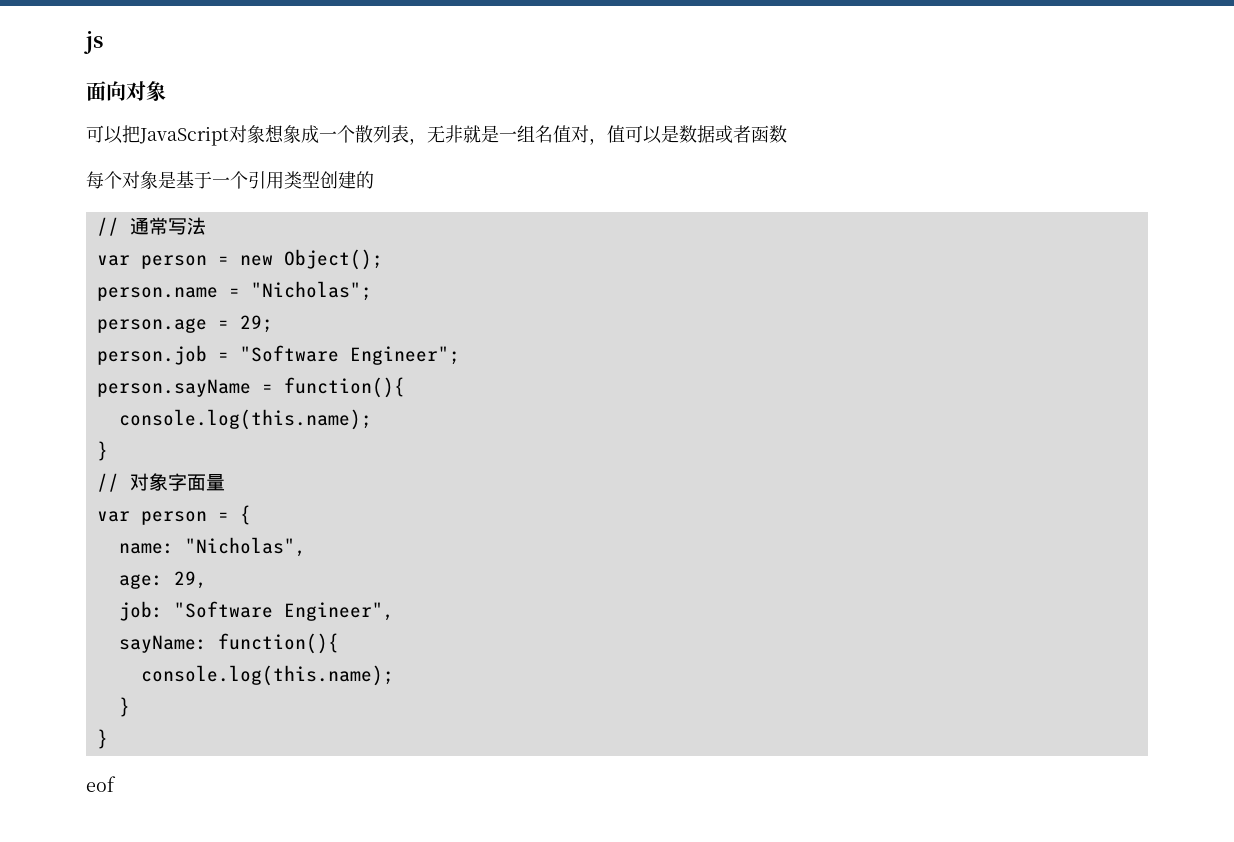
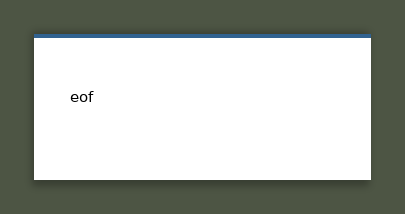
- js
- 面向对象
- 可以把JavaScript对象想象成一个散列表，无非就是一组名值对，值可以是数据或者函数
- 每个对象是基于一个引用类型创建的
- // 通常写法
- var person = new Object();
- person.name = "Nicholas";
- person.age = 29;
- person.job = "Software Engineer";
- person.sayName = function(){
- console.log(this.name);
- }
- // 对象字面量
- var person = {
- name: "Nicholas",
- age: 29,
- job: "Software Engineer",
- sayName: function(){
- console.log(this.name);
- }
- }

